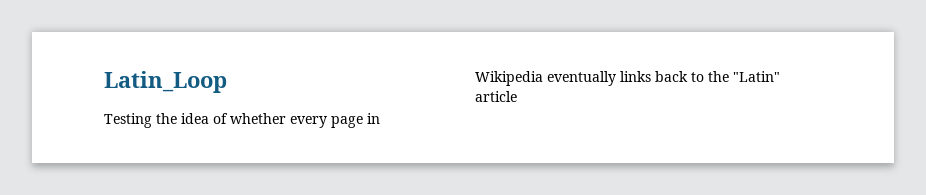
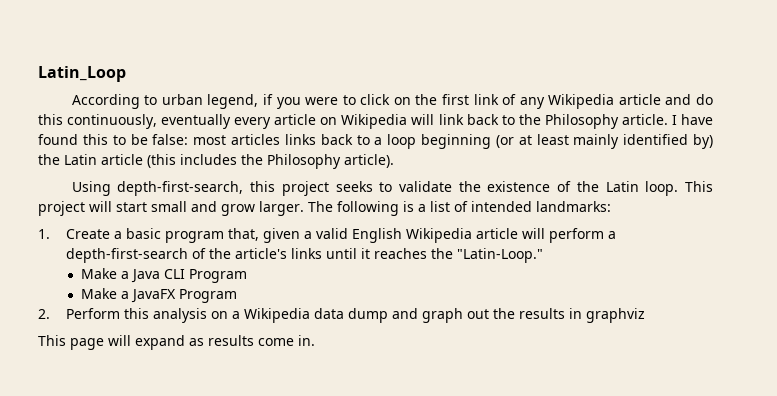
- Testing the idea of whether every page in Wikipedia eventually links back to the "Latin" article
+ According to urban legend, if you were to click on the first link of any Wikipedia article and do this continuously, eventually every article on Wikipedia will link back to the Philosophy article. I have found this to be false: most articles links back to a loop beginning (or at least mainly identified by) the Latin article (this includes the Philosophy article).
+ Using depth-first-search, this project seeks to validate the existence of the Latin loop. This project will start small and grow larger. The following is a list of intended landmarks:
+ 1. Create a basic program that, given a valid English Wikipedia article will perform a depth-first-search of the article's links until it reaches the "Latin-Loop."
+ Make a Java CLI Program
+ Make a JavaFX Program
+ 2. Perform this analysis on a Wikipedia data dump and graph out the results in graphviz
+ This page will expand as results come in.

